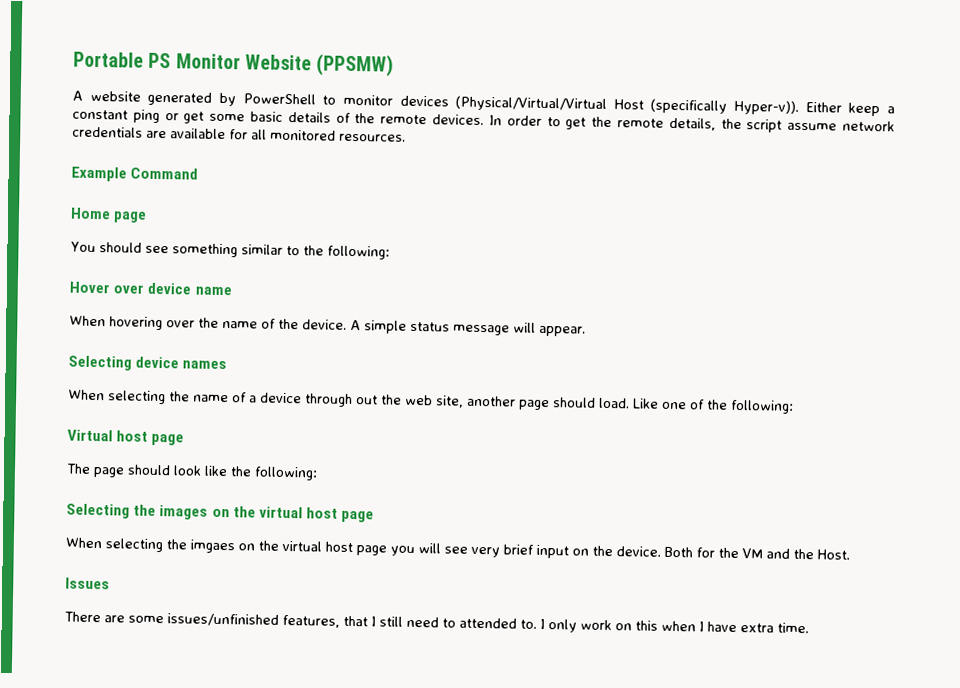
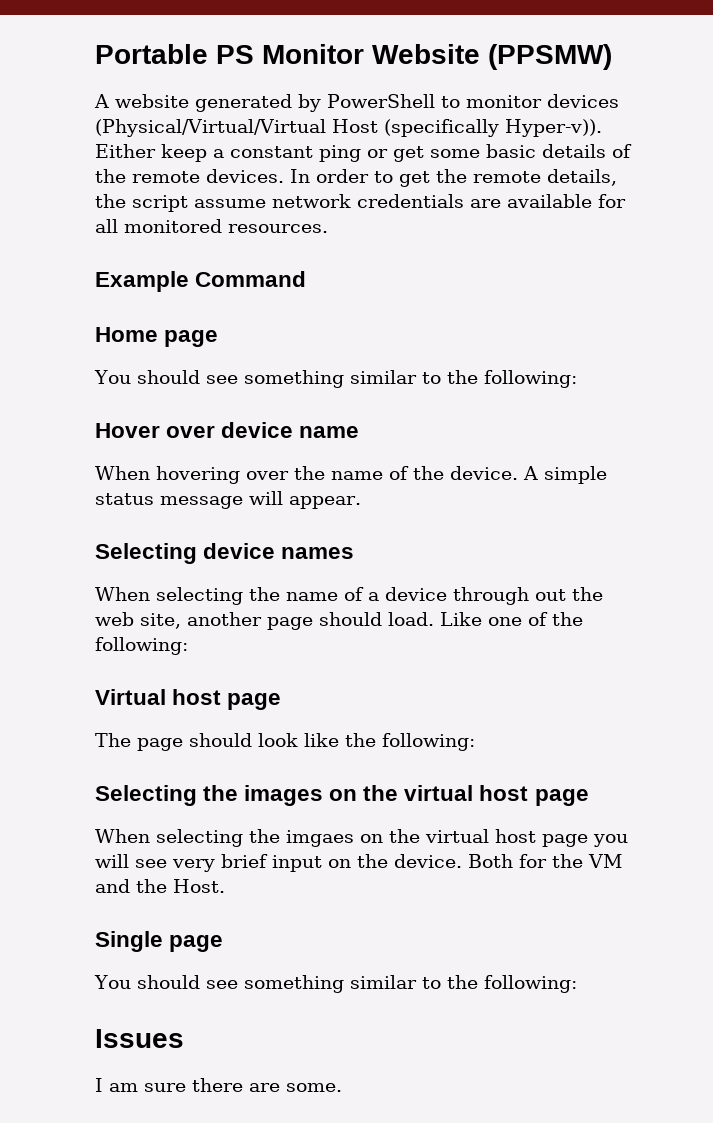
+ Single page
+ You should see something similar to the following:
  Issues
- There are some issues/unfinished features, that I still need to attended to. I only work on this when I have extra time.
+ I am sure there are some.

